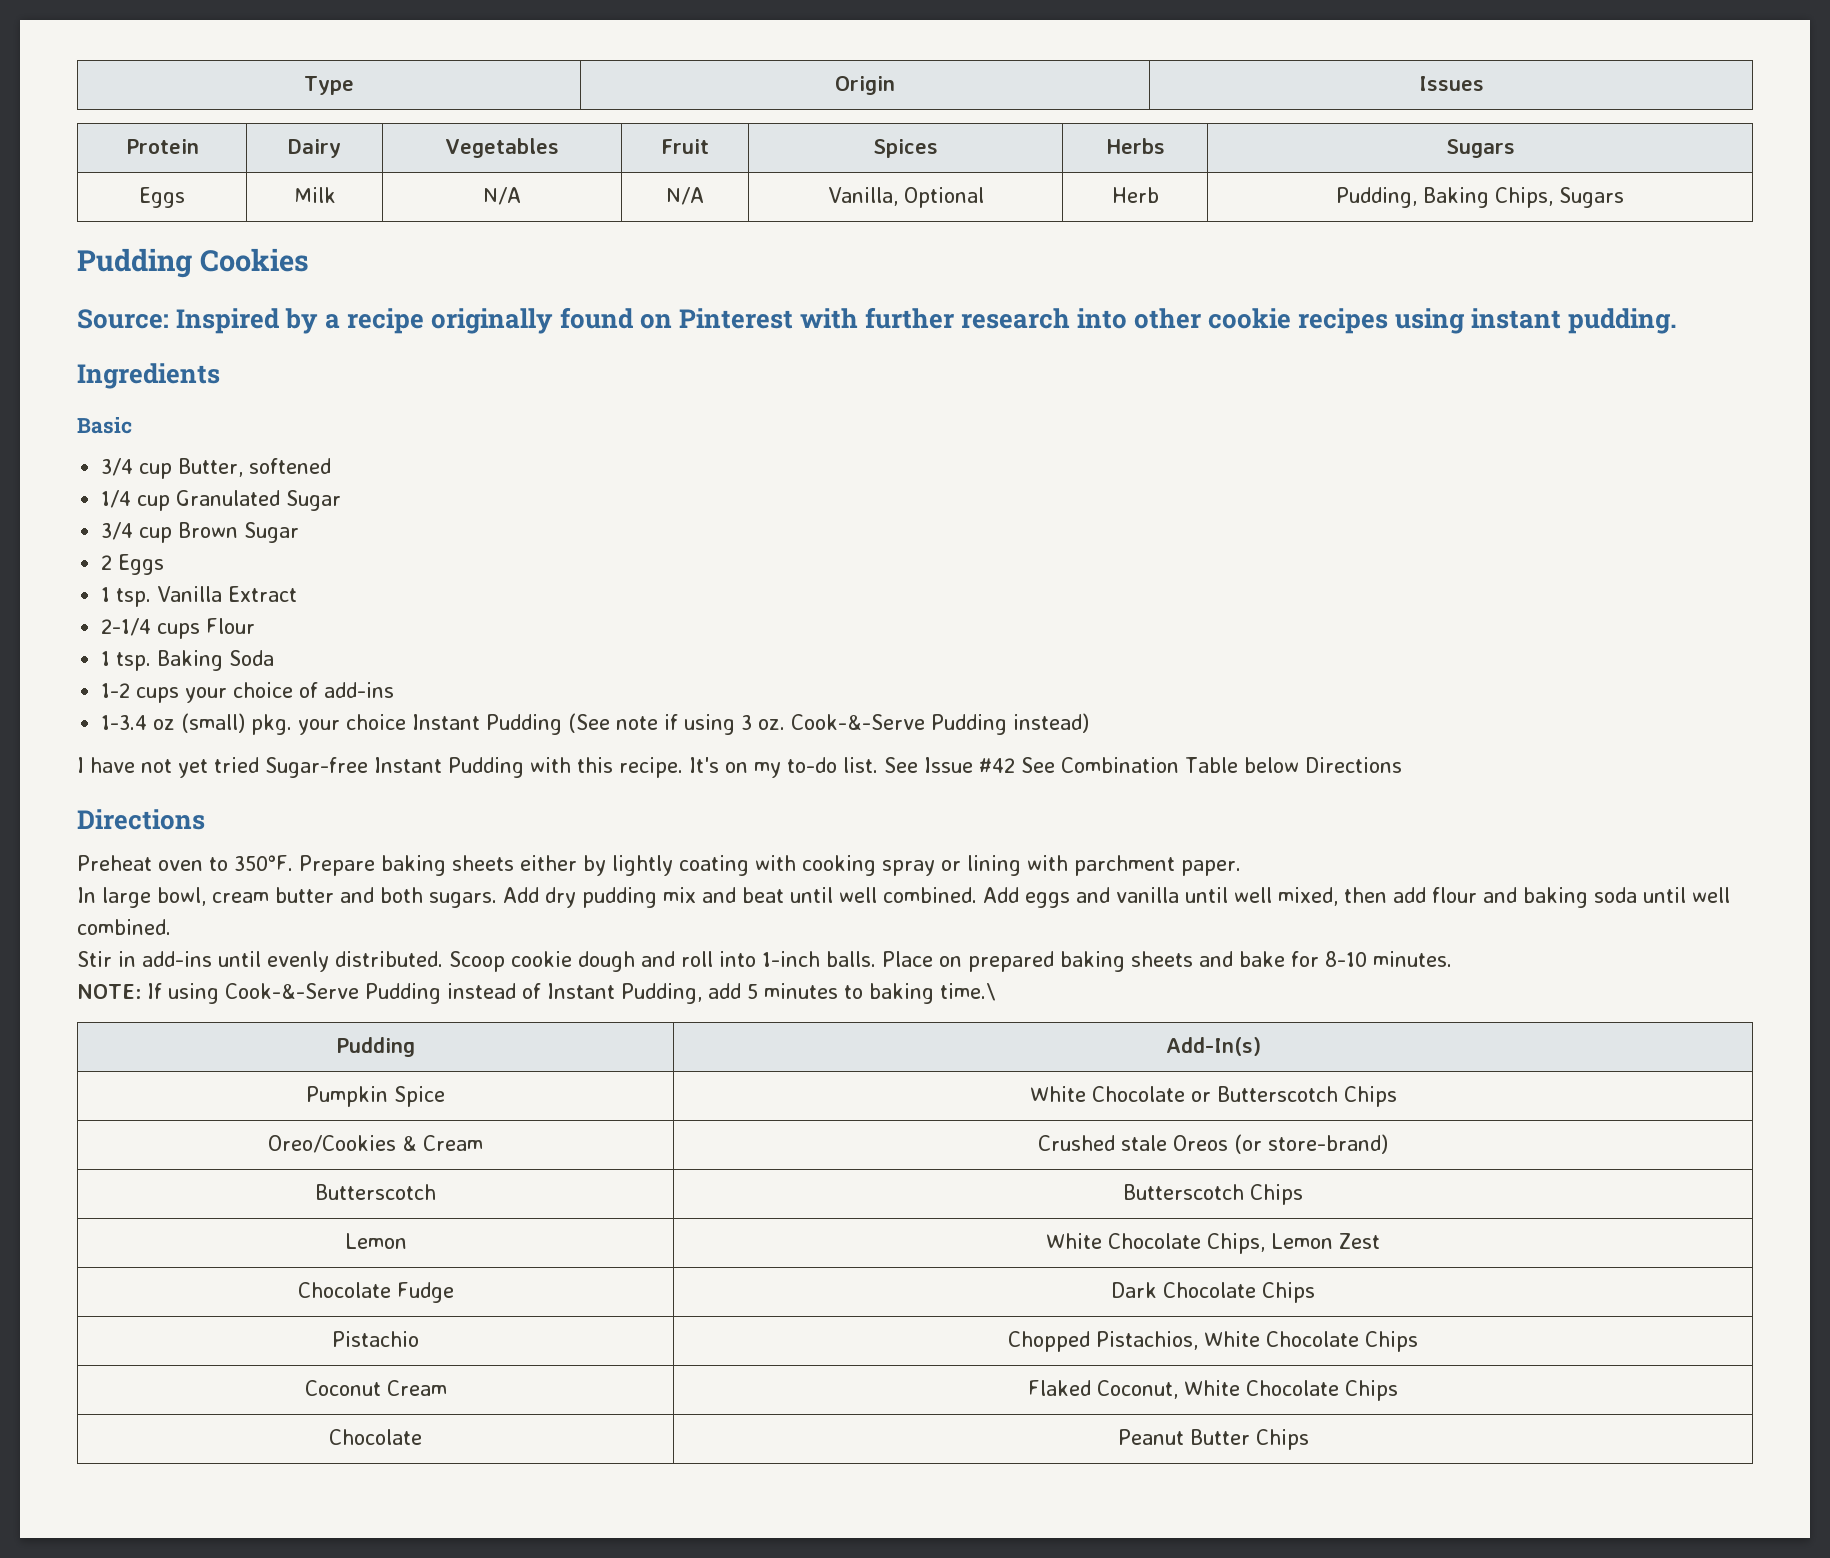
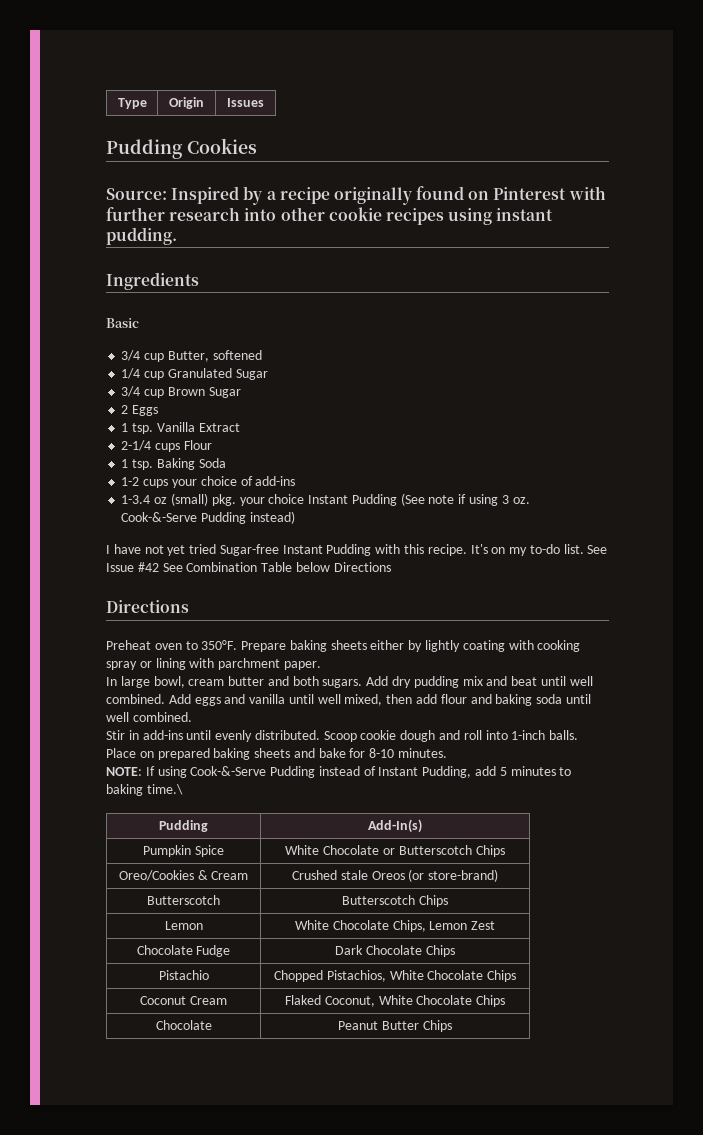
- Protein | Dairy | Vegetables | Fruit | Spices | Herbs | Sugars
- Eggs | Milk | N/A | N/A | Vanilla, Optional | Herb | Pudding, Baking Chips, Sugars

